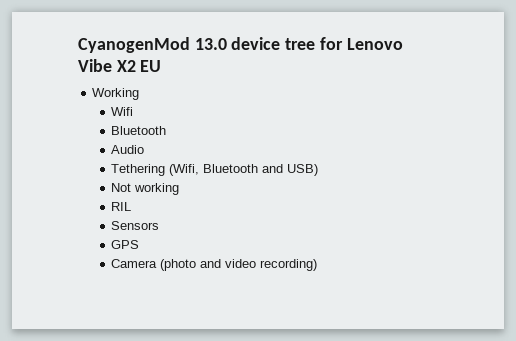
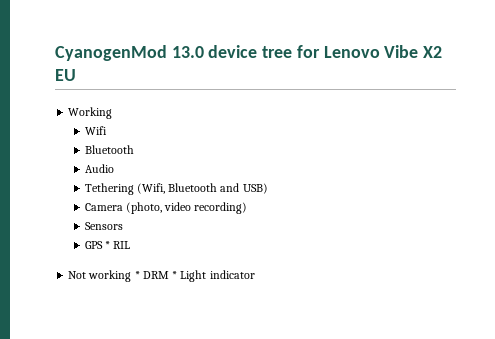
- Not working
- RIL
+ Camera (photo, video recording)
  Sensors
- GPS
- Camera (photo and video recording)
+ GPS * RIL
+ Not working * DRM * Light indicator

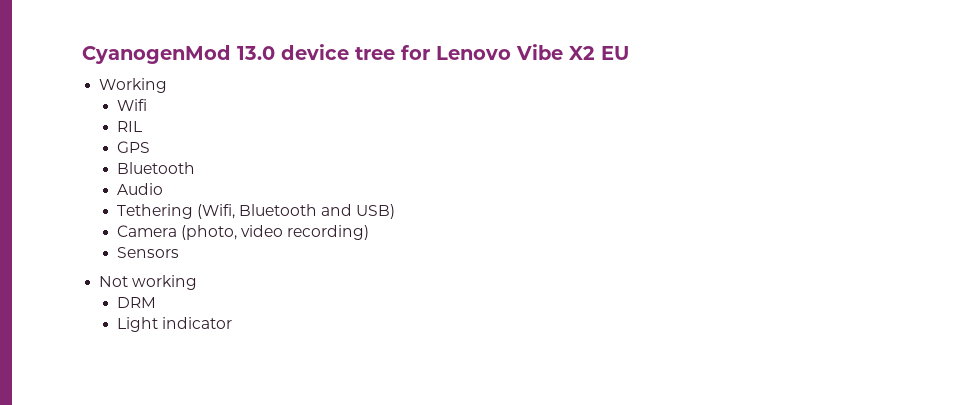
+ RIL
+ GPS
- GPS * RIL
- Not working * DRM * Light indicator
+ Not working
+ DRM
+ Light indicator

